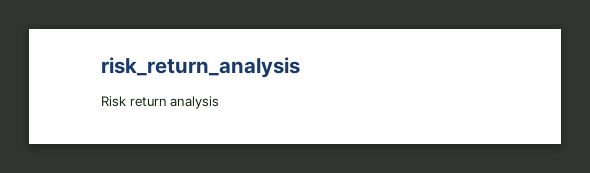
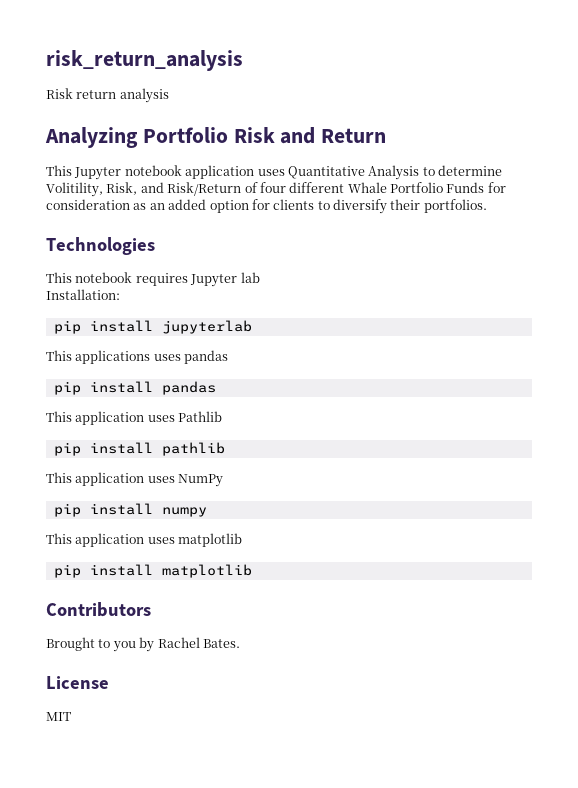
+ Analyzing Portfolio Risk and Return
+ This Jupyter notebook application uses Quantitative Analysis to determine Volitility, Risk, and Risk/Return of four different Whale Portfolio Funds for consideration as an added option for clients to diversify their portfolios.
+ Technologies
+ This notebook requires Jupyter lab
+ Installation:
+ pip install jupyterlab
+ This applications uses pandas
+ pip install pandas
+ This application uses Pathlib
+ pip install pathlib
+ This application uses NumPy
+ pip install numpy
+ This application uses matplotlib
+ pip install matplotlib
+ Contributors
+ Brought to you by Rachel Bates.
+ License
+ MIT

